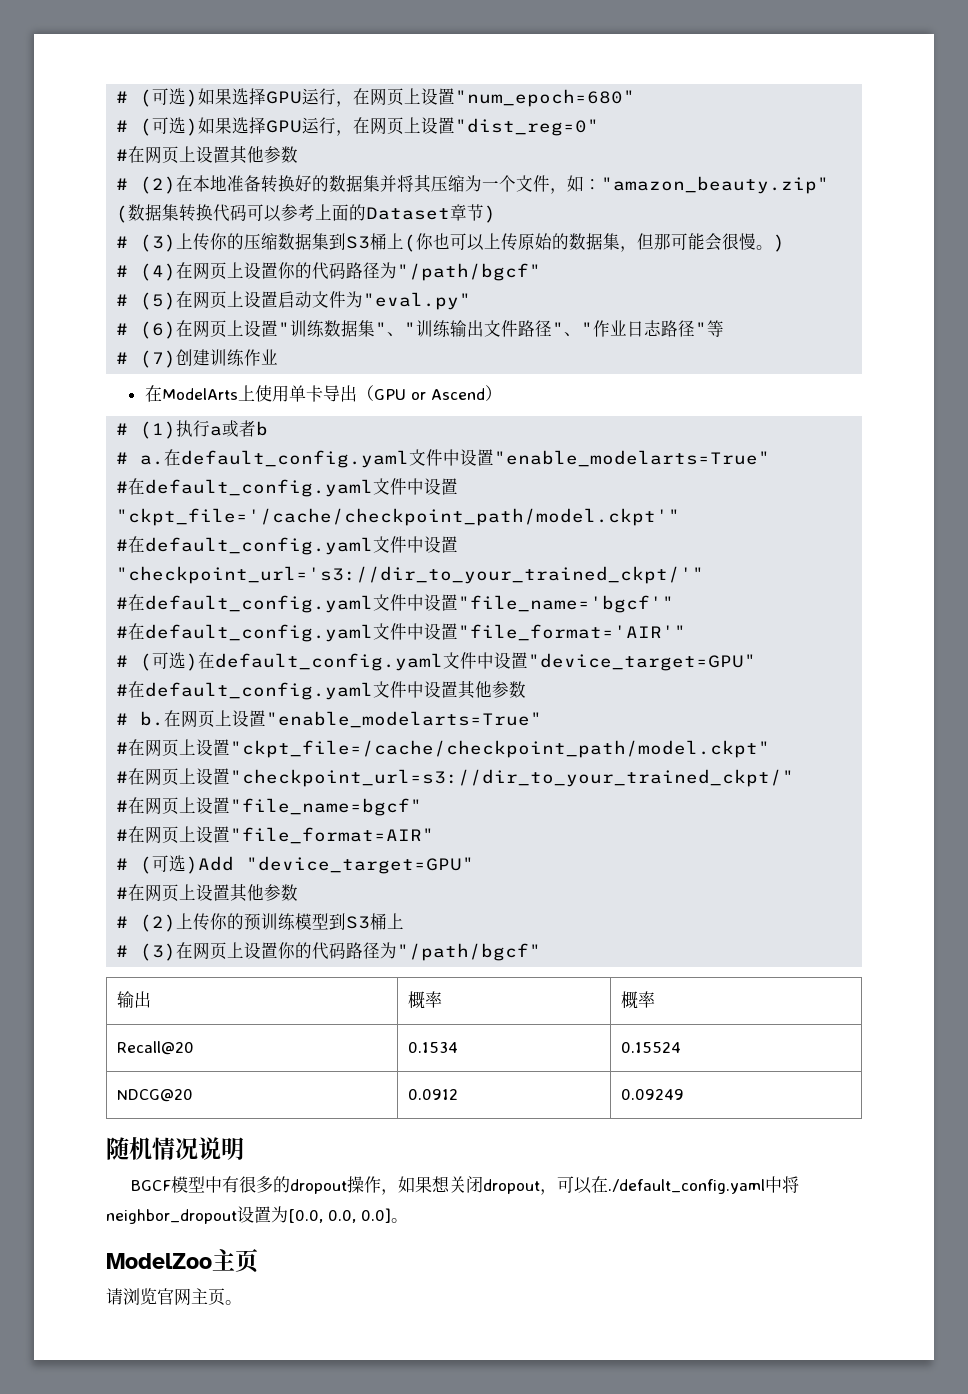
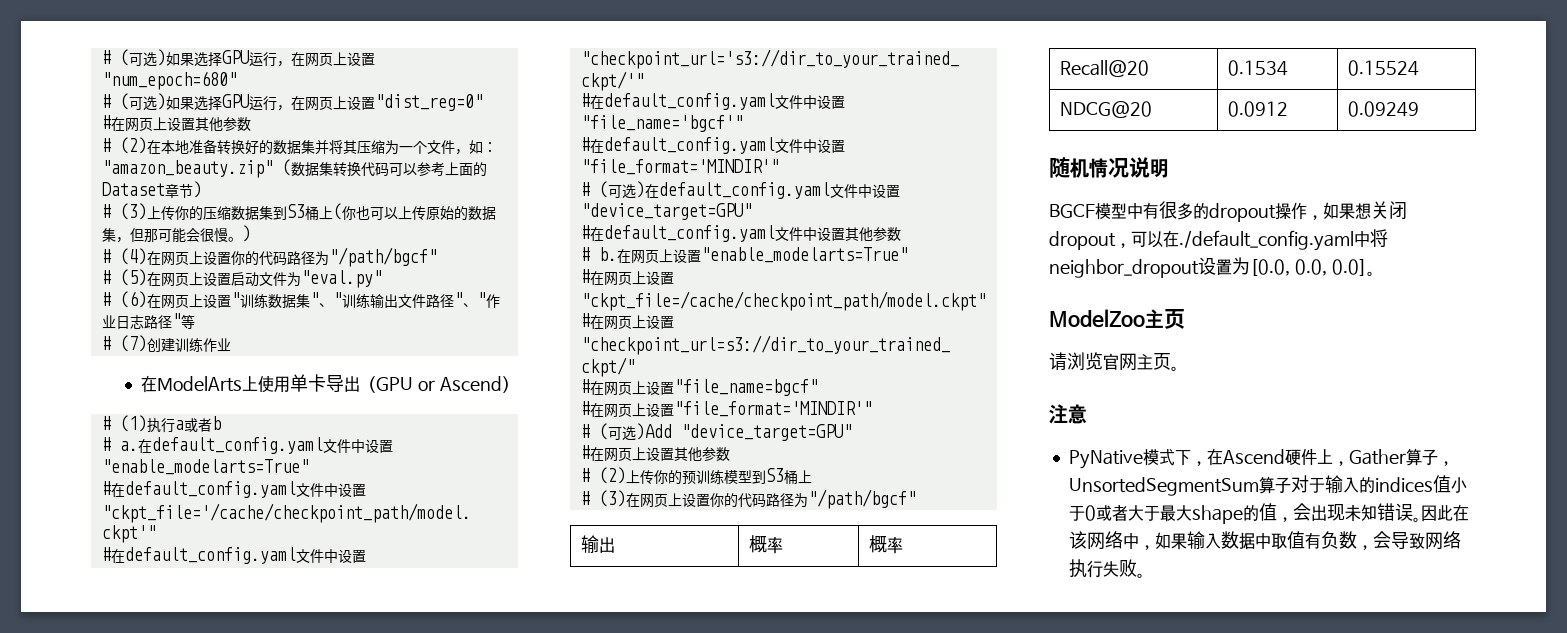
- #在default_config.yaml文件中设置"file_format='AIR'"
+ #在default_config.yaml文件中设置"file_format='MINDIR'"
- #在网页上设置"file_format=AIR"
+ #在网页上设置"file_format='MINDIR'"
+ 注意
+ PyNative模式下，在Ascend硬件上，Gather算子，UnsortedSegmentSum算子对于输入的indices值小于0或者大于最大shape的值，会出现未知错误。因此在该网络中，如果输入数据中取值有负数，会导致网络执行失败。

